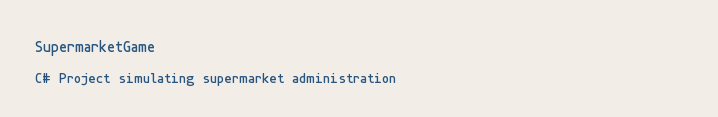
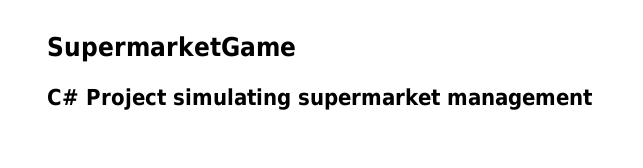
- C# Project simulating supermarket administration
+ C# Project simulating supermarket management

